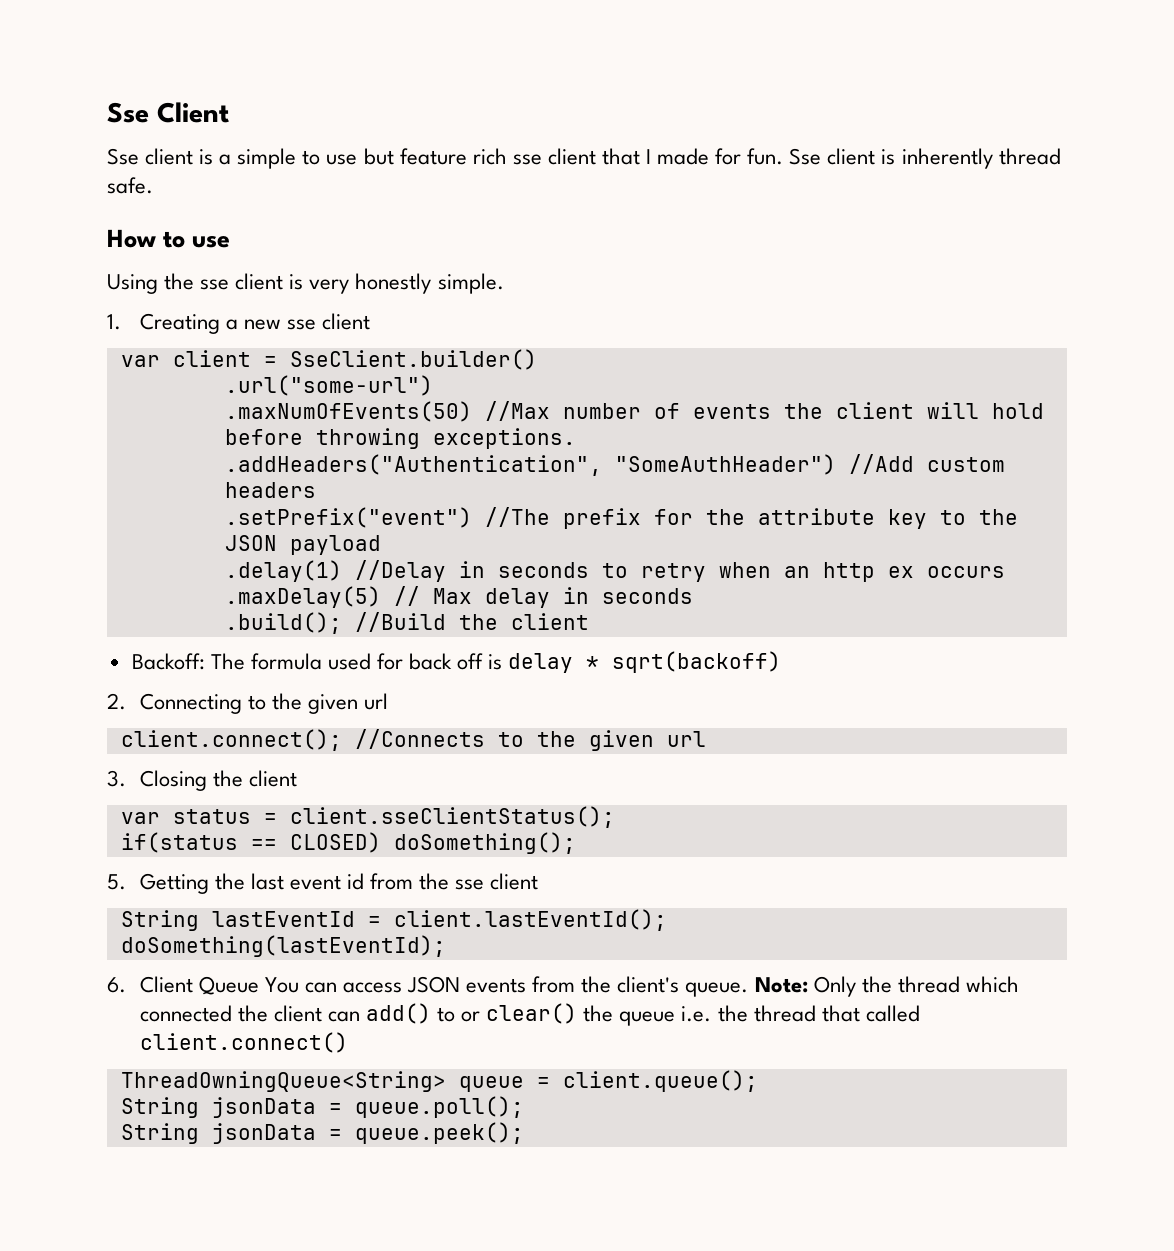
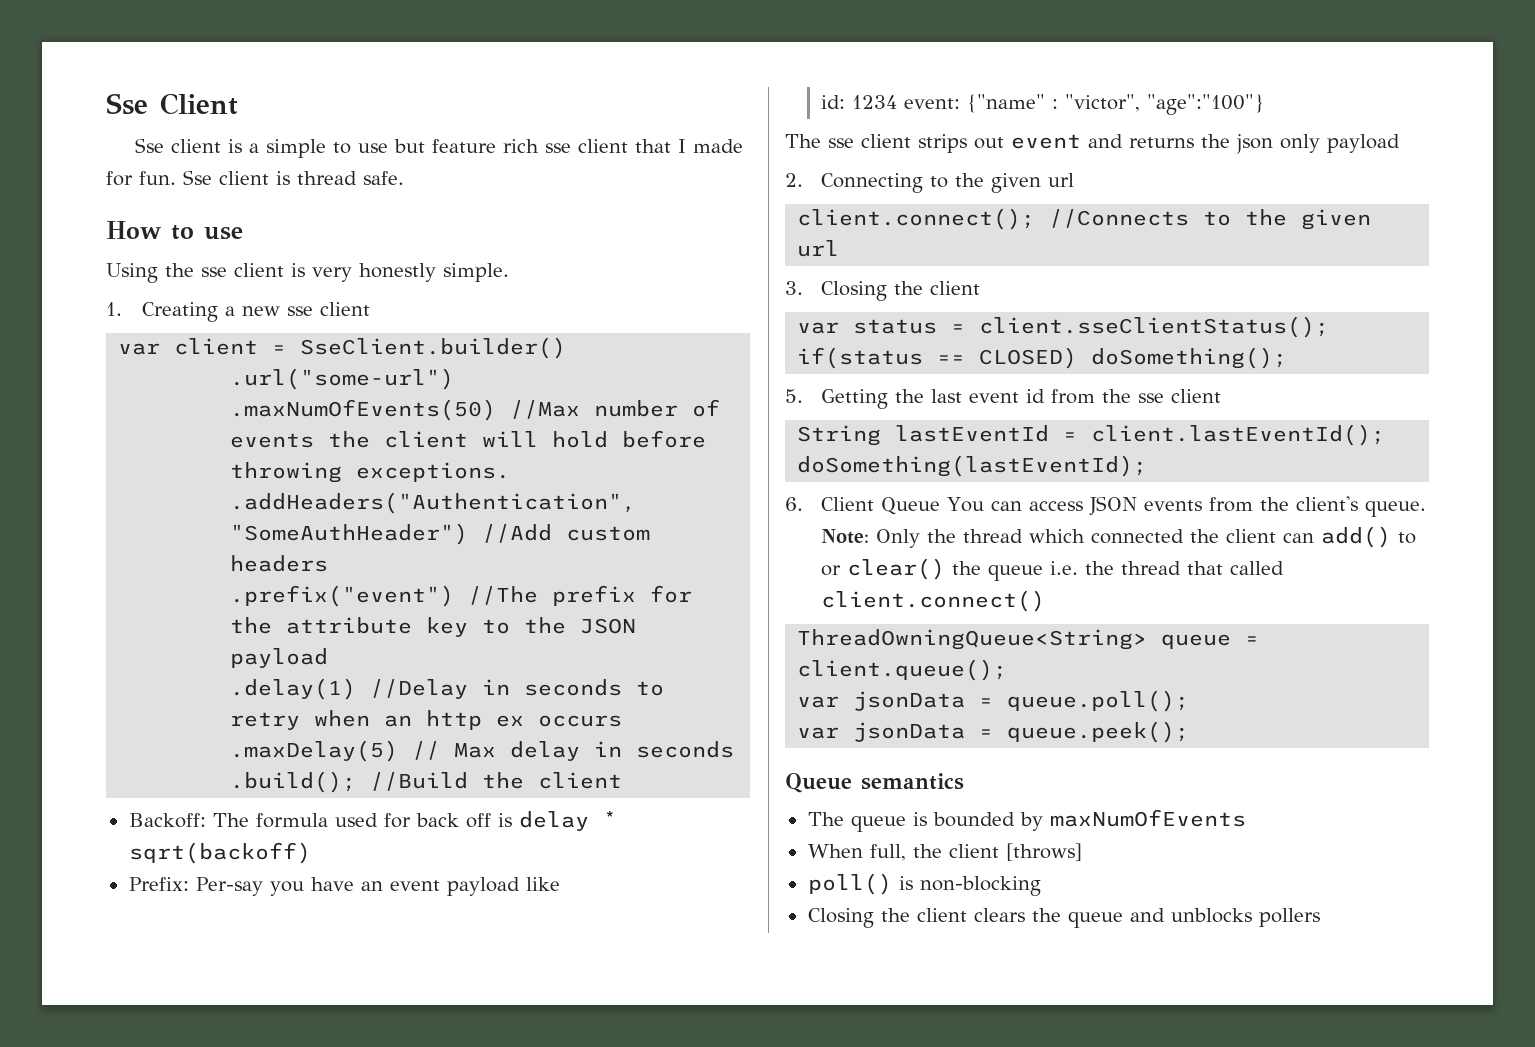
- Sse client is inherently thread safe.
+ Sse client is thread safe.
- .setPrefix("event") //The prefix for the attribute key to the JSON payload
+ .prefix("event") //The prefix for the attribute key to the JSON payload
+ Prefix: Per-say you have an event payload like
+ id: 1234 event: {"name" : "victor", "age":"100"}
+ The sse client strips out event and returns the json only payload
- String jsonData = queue.poll();
+ var jsonData = queue.poll();
- String jsonData = queue.peek();
+ var jsonData = queue.peek();
+ Queue semantics
+ The queue is bounded by maxNumOfEvents
+ When full, the client [throws]
+ poll() is non-blocking
+ Closing the client clears the queue and unblocks pollers

